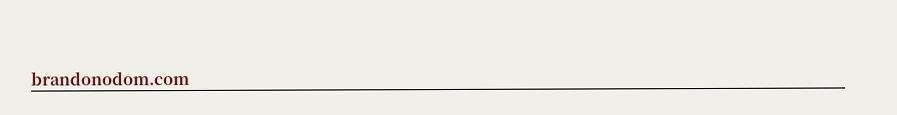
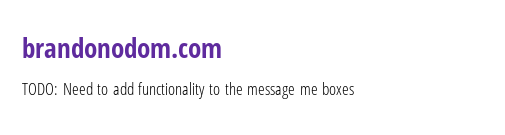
+ TODO: Need to add functionality to the message me boxes

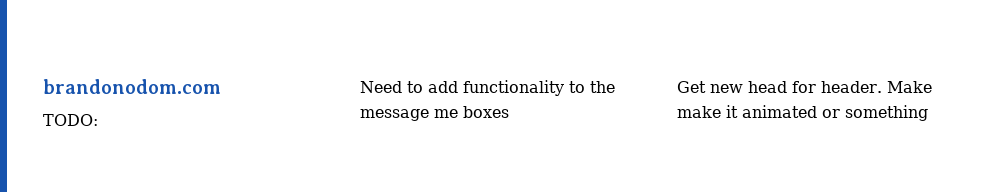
- TODO: Need to add functionality to the message me boxes
+ TODO:
+ Need to add functionality to the message me boxes
+ Get new head for header. Make make it animated or something

